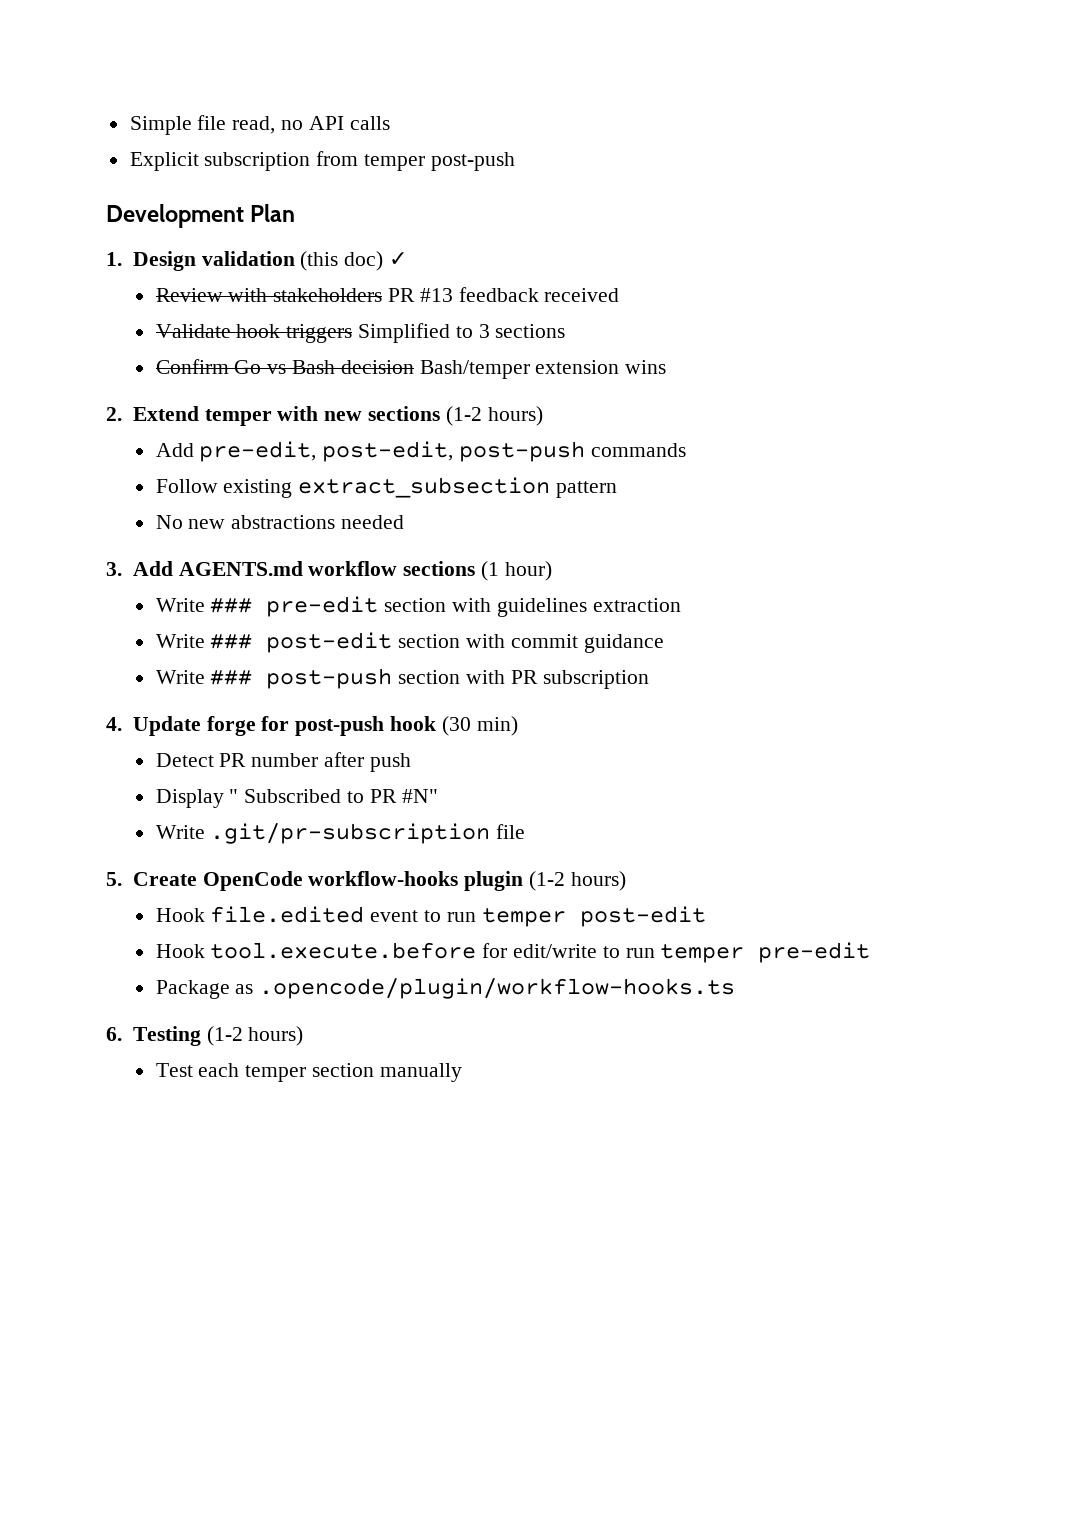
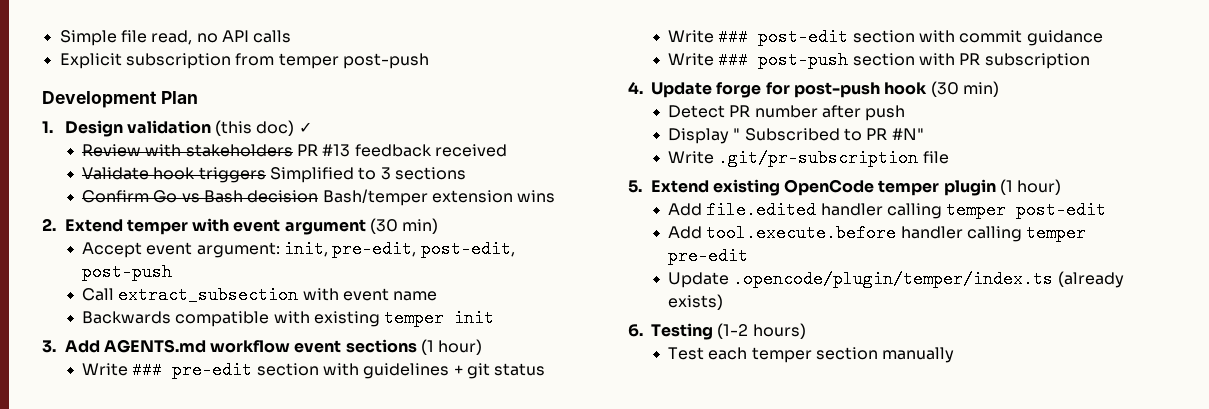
- 2. Extend temper with new sections (1-2 hours)
- Add pre-edit, post-edit, post-push commands
- Follow existing extract_subsection pattern
- No new abstractions needed
+ 2. Extend temper with event argument (30 min)
+ Accept event argument: init, pre-edit, post-edit, post-push
+ Call extract_subsection with event name
+ Backwards compatible with existing temper init
- 3. Add AGENTS.md workflow sections (1 hour)
+ 3. Add AGENTS.md workflow event sections (1 hour)
- Write ### pre-edit section with guidelines extraction
+ Write ### pre-edit section with guidelines + git status
- 5. Create OpenCode workflow-hooks plugin (1-2 hours)
- Hook file.edited event to run temper post-edit
- Hook tool.execute.before for edit/write to run temper pre-edit
- Package as .opencode/plugin/workflow-hooks.ts
+ 5. Extend existing OpenCode temper plugin (1 hour)
+ Add file.edited handler calling temper post-edit
+ Add tool.execute.before handler calling temper pre-edit
+ Update .opencode/plugin/temper/index.ts (already exists)

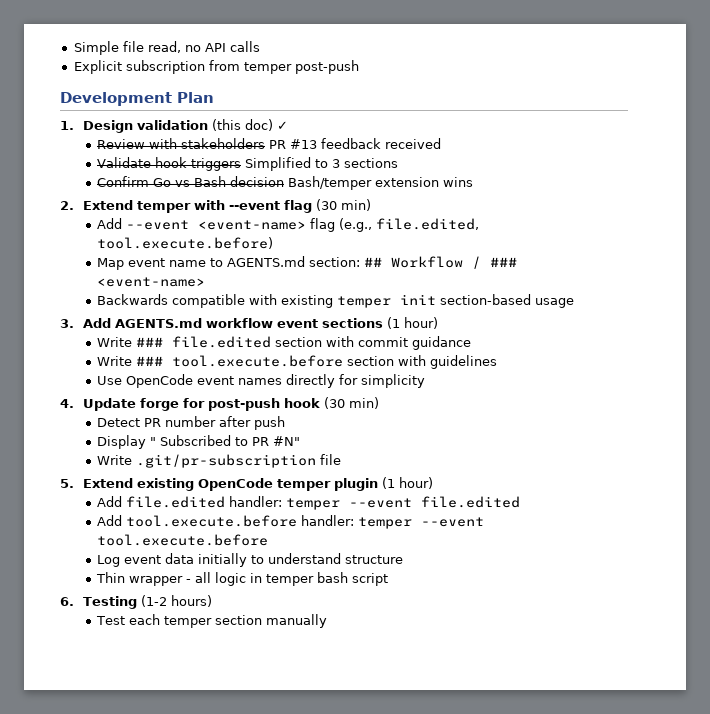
- 2. Extend temper with event argument (30 min)
- Accept event argument: init, pre-edit, post-edit, post-push
- Call extract_subsection with event name
+ 2. Extend temper with --event flag (30 min)
+ Add --event <event-name> flag (e.g., file.edited, tool.execute.before)
+ Map event name to AGENTS.md section: ## Workflow / ### <event-name>
- Backwards compatible with existing temper init
+ Backwards compatible with existing temper init section-based usage
- Write ### pre-edit section with guidelines + git status
- Write ### post-edit section with commit guidance
+ Write ### file.edited section with commit guidance
- Write ### post-push section with PR subscription
+ Write ### tool.execute.before section with guidelines
+ Use OpenCode event names directly for simplicity
- Add file.edited handler calling temper post-edit
- Add tool.execute.before handler calling temper pre-edit
- Update .opencode/plugin/temper/index.ts (already exists)
+ Add file.edited handler: temper --event file.edited
+ Add tool.execute.before handler: temper --event tool.execute.before
+ Log event data initially to understand structure
+ Thin wrapper - all logic in temper bash script

